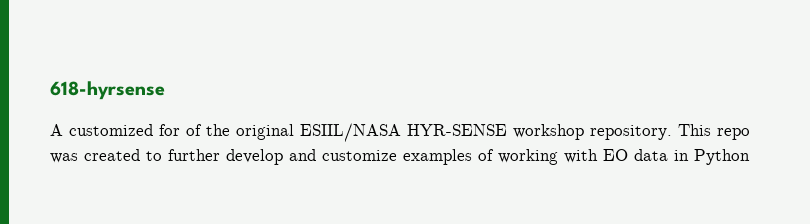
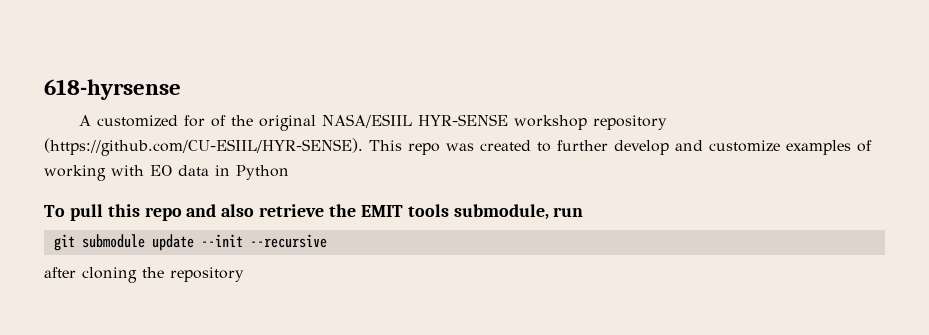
- A customized for of the original ESIIL/NASA HYR-SENSE workshop repository. This repo was created to further develop and customize examples of working with EO data in Python
+ A customized for of the original NASA/ESIIL HYR-SENSE workshop repository (https://github.com/CU-ESIIL/HYR-SENSE). This repo was created to further develop and customize examples of working with EO data in Python
+ To pull this repo and also retrieve the EMIT tools submodule, run
+ git submodule update --init --recursive
+ after cloning the repository

